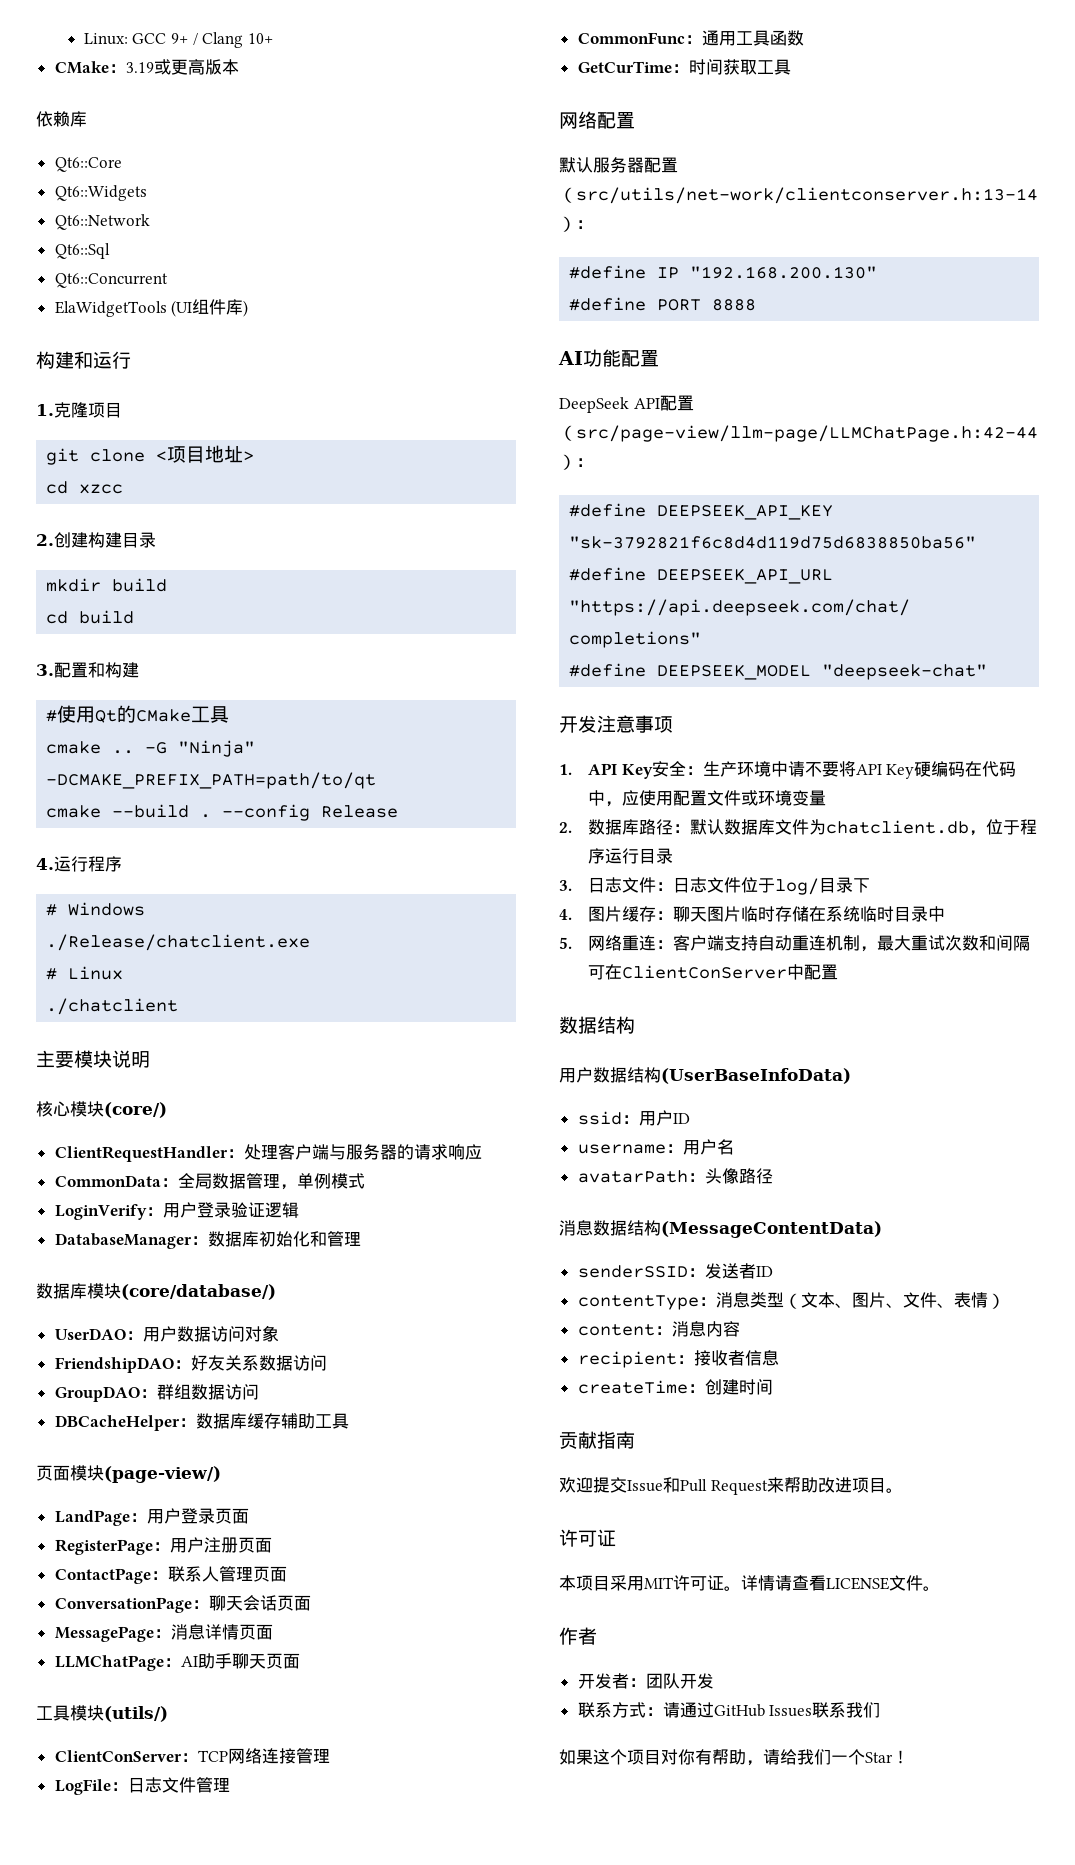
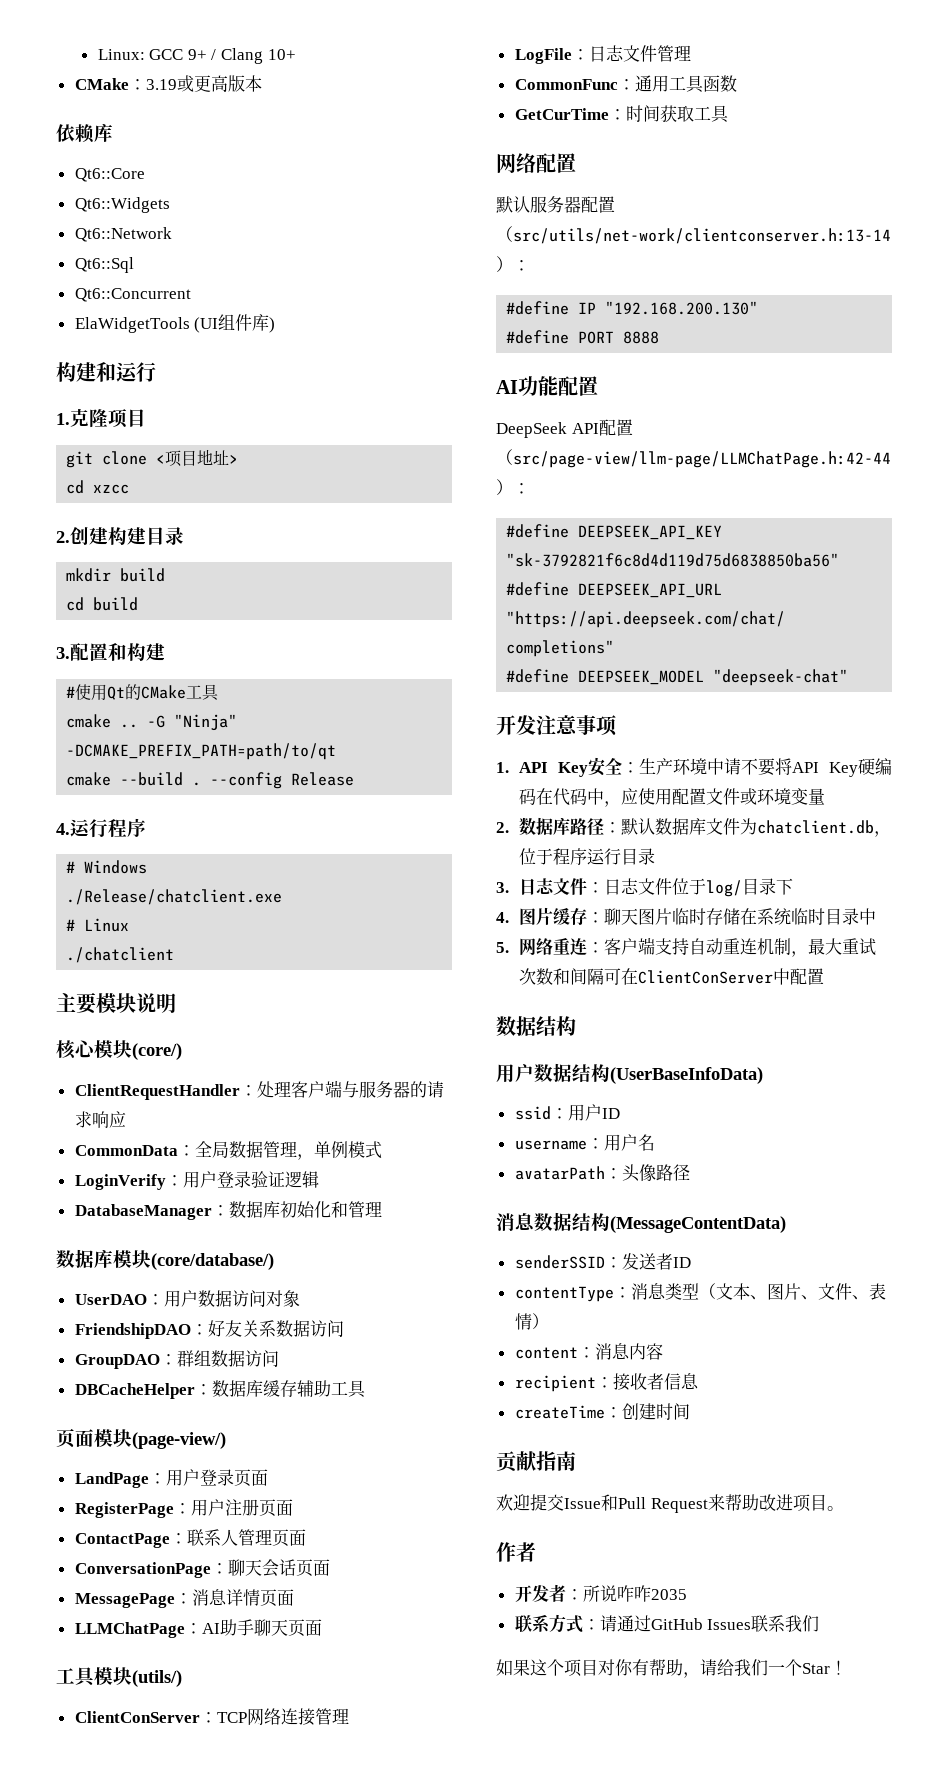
  欢迎提交Issue和Pull Request来帮助改进项目。
- 许可证
- 本项目采用MIT许可证。详情请查看LICENSE文件。
- 开发者：团队开发
+ 开发者：所说咋咋2035

